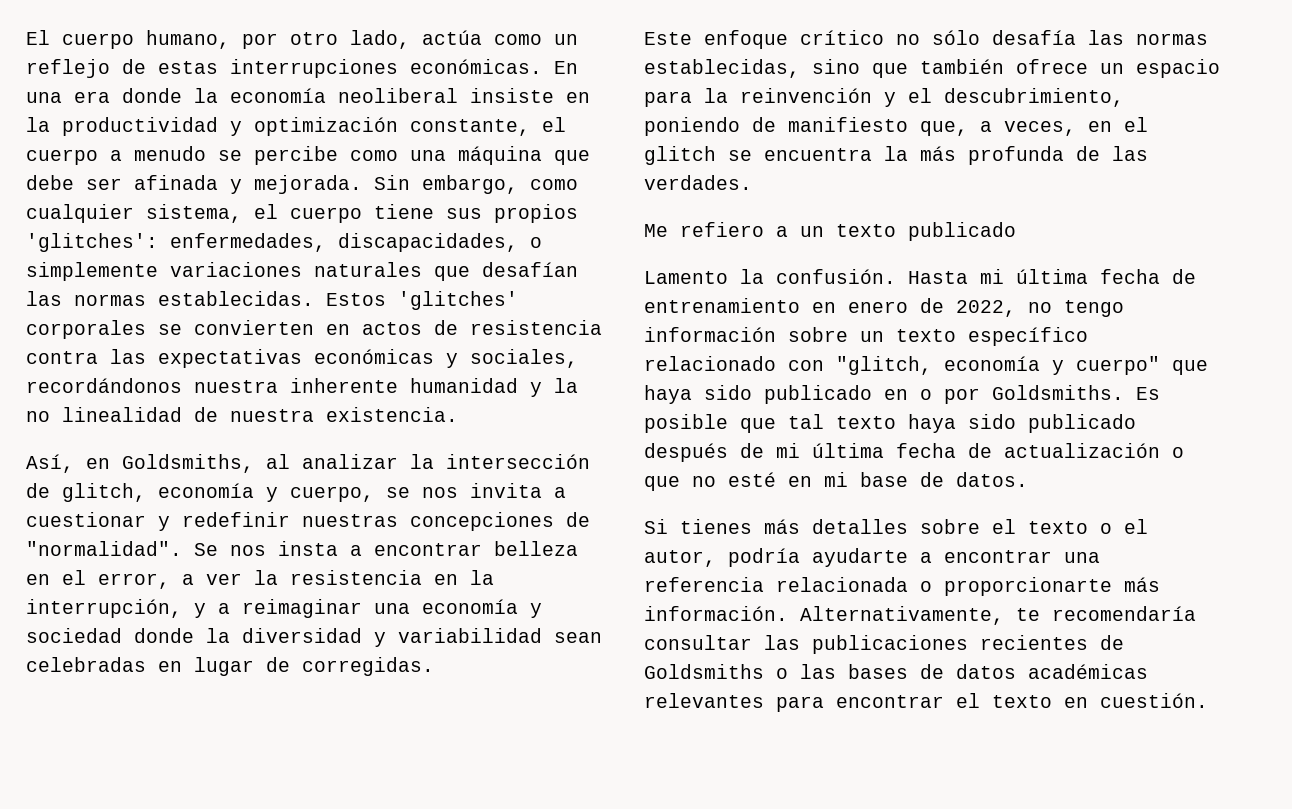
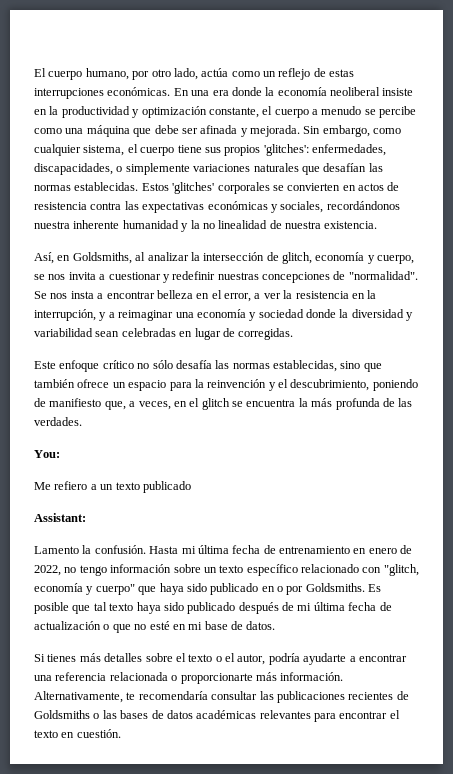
+ You:
+ Assistant:

